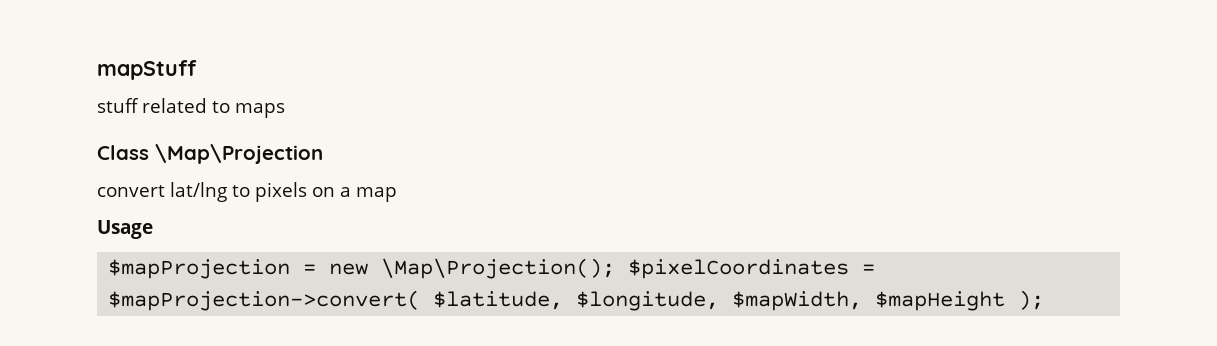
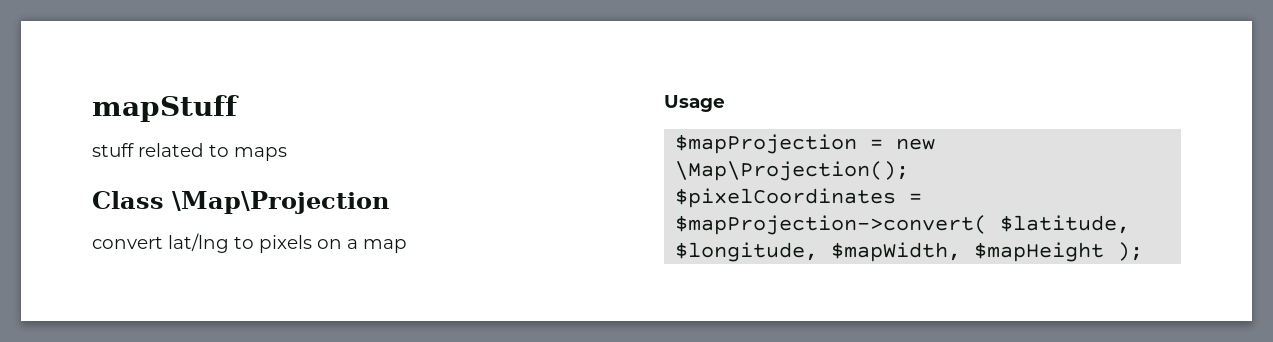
- $mapProjection = new \Map\Projection(); $pixelCoordinates = $mapProjection->convert( $latitude, $longitude, $mapWidth, $mapHeight );
+ $mapProjection = new \Map\Projection();
+ $pixelCoordinates = $mapProjection->convert( $latitude, $longitude, $mapWidth, $mapHeight );

